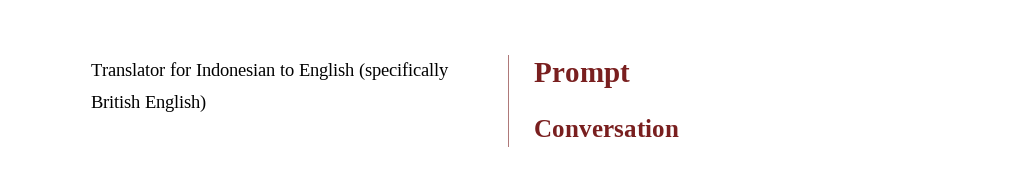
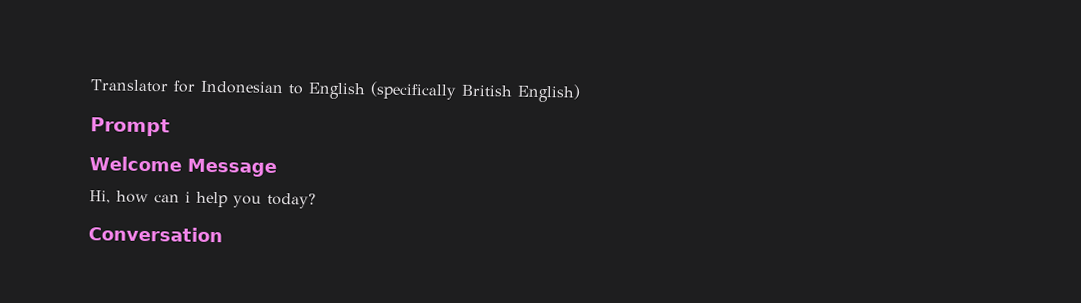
+ Welcome Message
+ Hi, how can i help you today?

